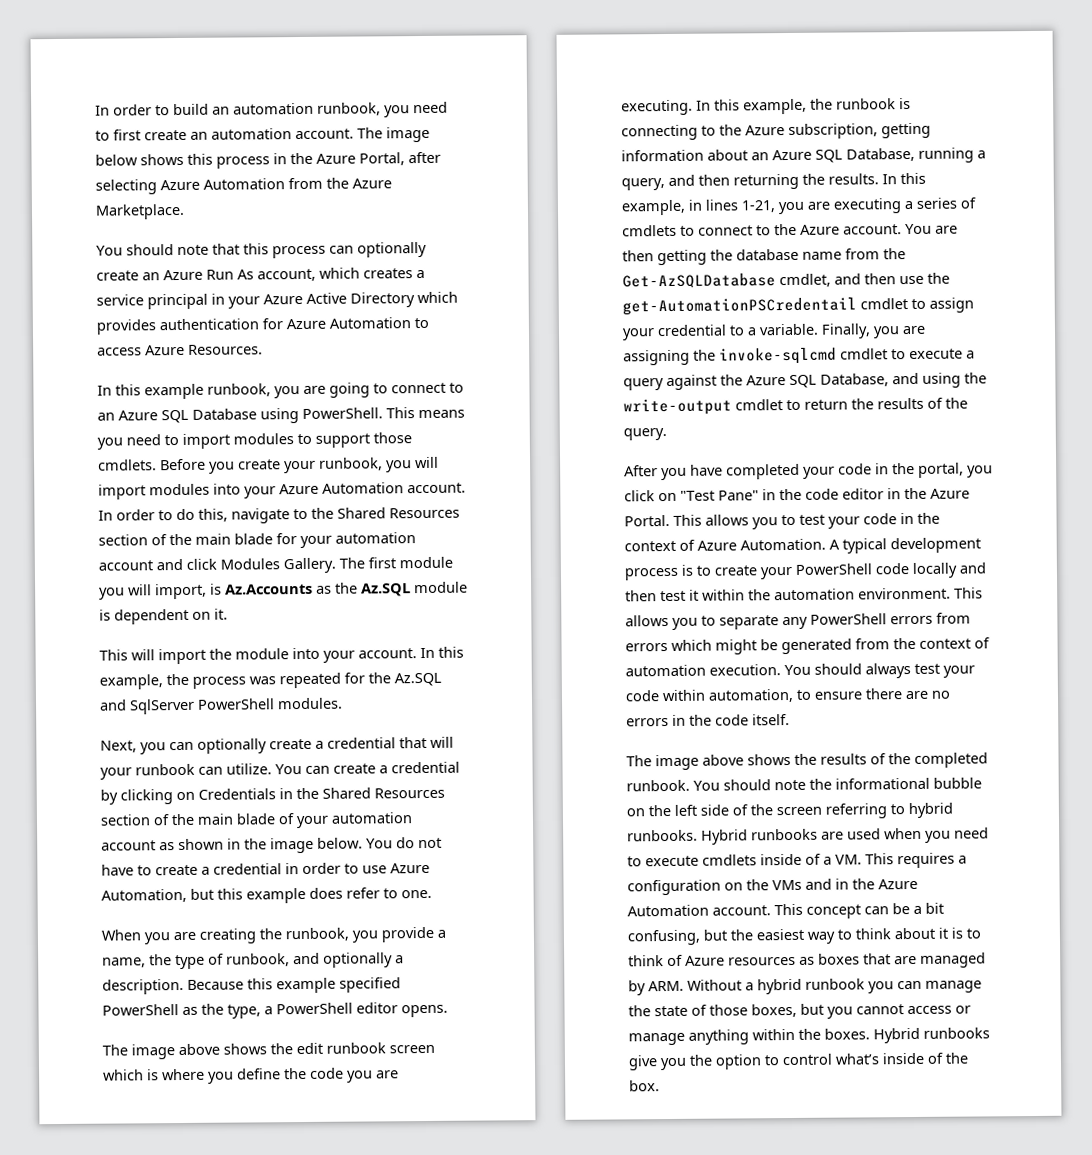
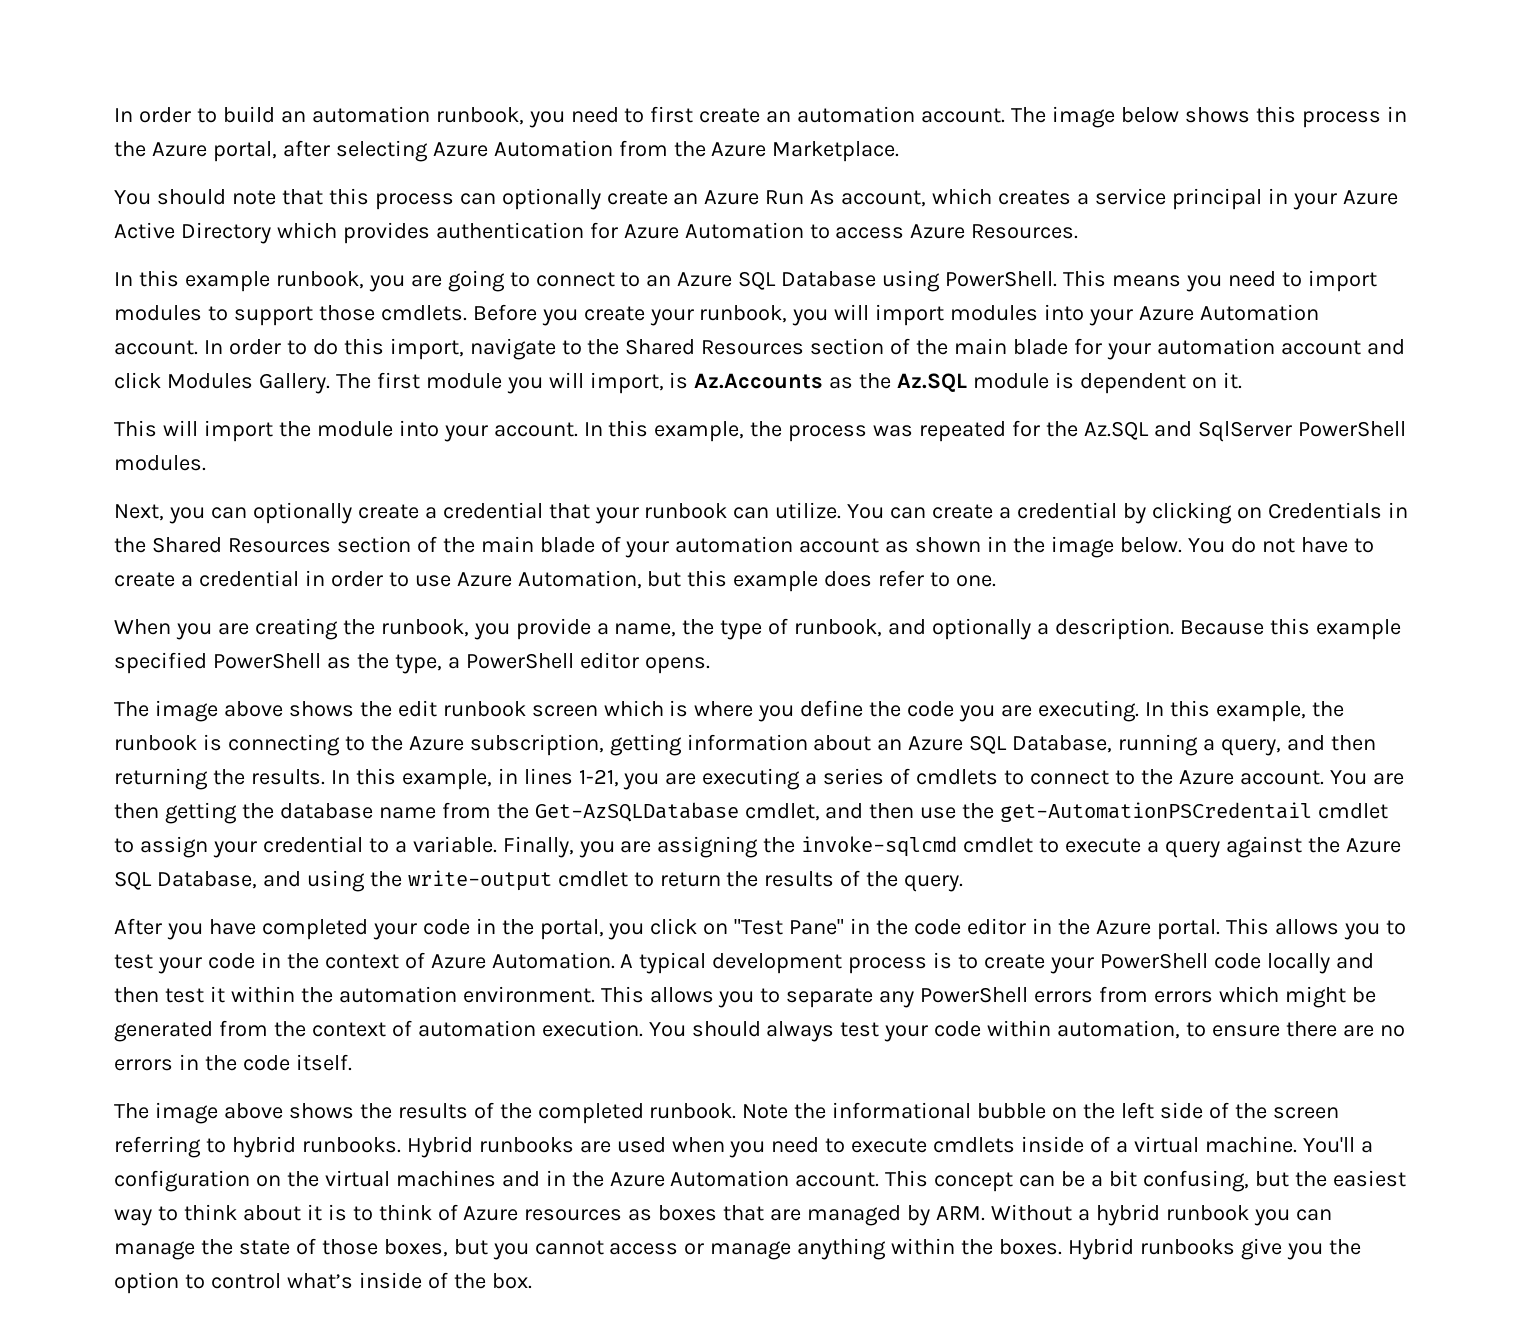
- The image below shows this process in the Azure Portal, after selecting Azure Automation from the Azure Marketplace.
+ The image below shows this process in the Azure portal, after selecting Azure Automation from the Azure Marketplace.
- In order to do this, navigate to the Shared Resources section of the main blade for your automation account and click Modules Gallery.
+ In order to do this import, navigate to the Shared Resources section of the main blade for your automation account and click Modules Gallery.
- Next, you can optionally create a credential that will your runbook can utilize.
+ Next, you can optionally create a credential that your runbook can utilize.
- After you have completed your code in the portal, you click on "Test Pane" in the code editor in the Azure Portal.
+ After you have completed your code in the portal, you click on "Test Pane" in the code editor in the Azure portal.
- You should note the informational bubble on the left side of the screen referring to hybrid runbooks.
+ Note the informational bubble on the left side of the screen referring to hybrid runbooks.
- Hybrid runbooks are used when you need to execute cmdlets inside of a VM. This requires a configuration on the VMs and in the Azure Automation account.
+ Hybrid runbooks are used when you need to execute cmdlets inside of a virtual machine. You'll a configuration on the virtual machines and in the Azure Automation account.

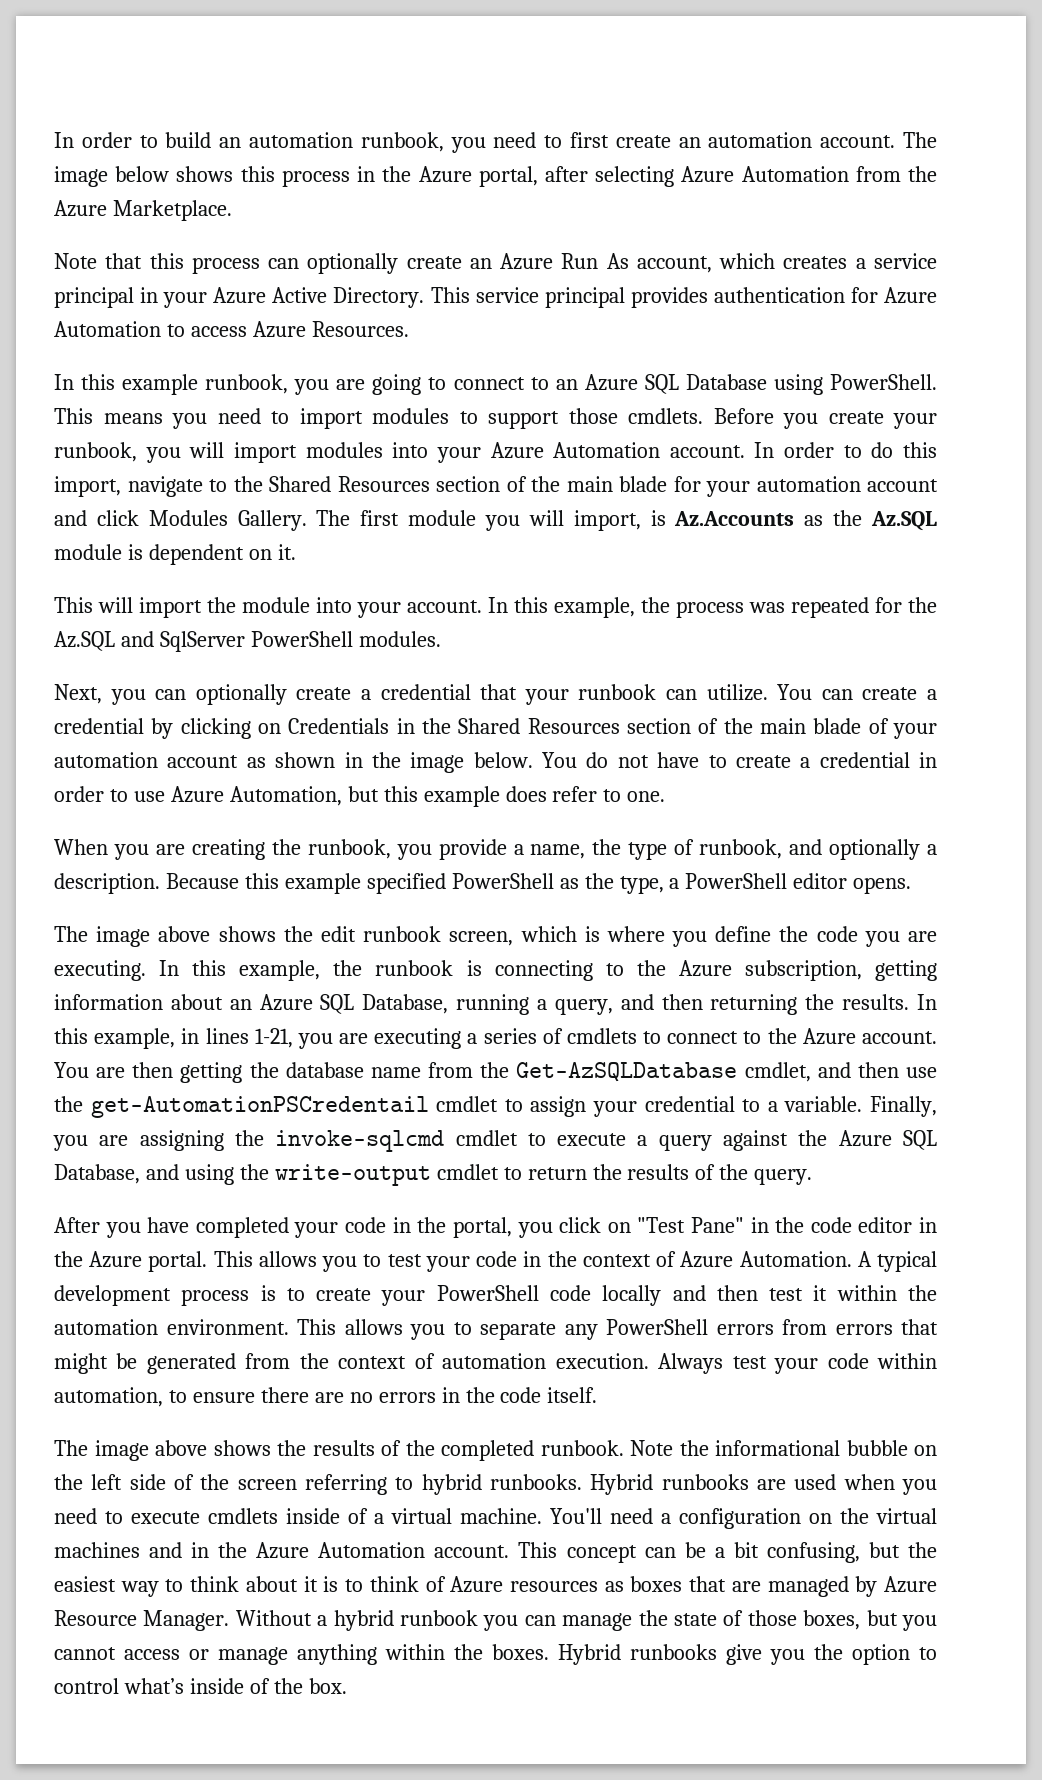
- You should note that this process can optionally create an Azure Run As account, which creates a service principal in your Azure Active Directory which provides authentication for Azure Automation to access Azure Resources.
+ Note that this process can optionally create an Azure Run As account, which creates a service principal in your Azure Active Directory. This service principal provides authentication for Azure Automation to access Azure Resources.
- The image above shows the edit runbook screen which is where you define the code you are executing.
+ The image above shows the edit runbook screen, which is where you define the code you are executing.
- This allows you to separate any PowerShell errors from errors which might be generated from the context of automation execution.
+ This allows you to separate any PowerShell errors from errors that might be generated from the context of automation execution.
- You should always test your code within automation, to ensure there are no errors in the code itself.
+ Always test your code within automation, to ensure there are no errors in the code itself.
- You'll a configuration on the virtual machines and in the Azure Automation account.
+ You'll need a configuration on the virtual machines and in the Azure Automation account.
- This concept can be a bit confusing, but the easiest way to think about it is to think of Azure resources as boxes that are managed by ARM. Without a hybrid runbook you can manage the state of those boxes, but you cannot access or manage anything within the boxes.
+ This concept can be a bit confusing, but the easiest way to think about it is to think of Azure resources as boxes that are managed by Azure Resource Manager. Without a hybrid runbook you can manage the state of those boxes, but you cannot access or manage anything within the boxes.

